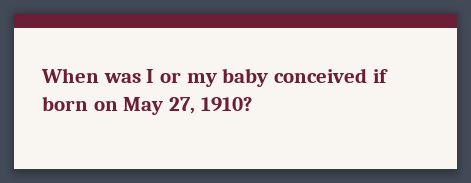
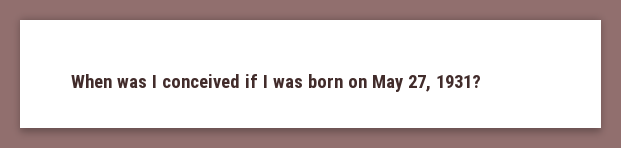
- When was I or my baby conceived if born on May 27, 1910?
+ When was I conceived if I was born on May 27, 1931?

